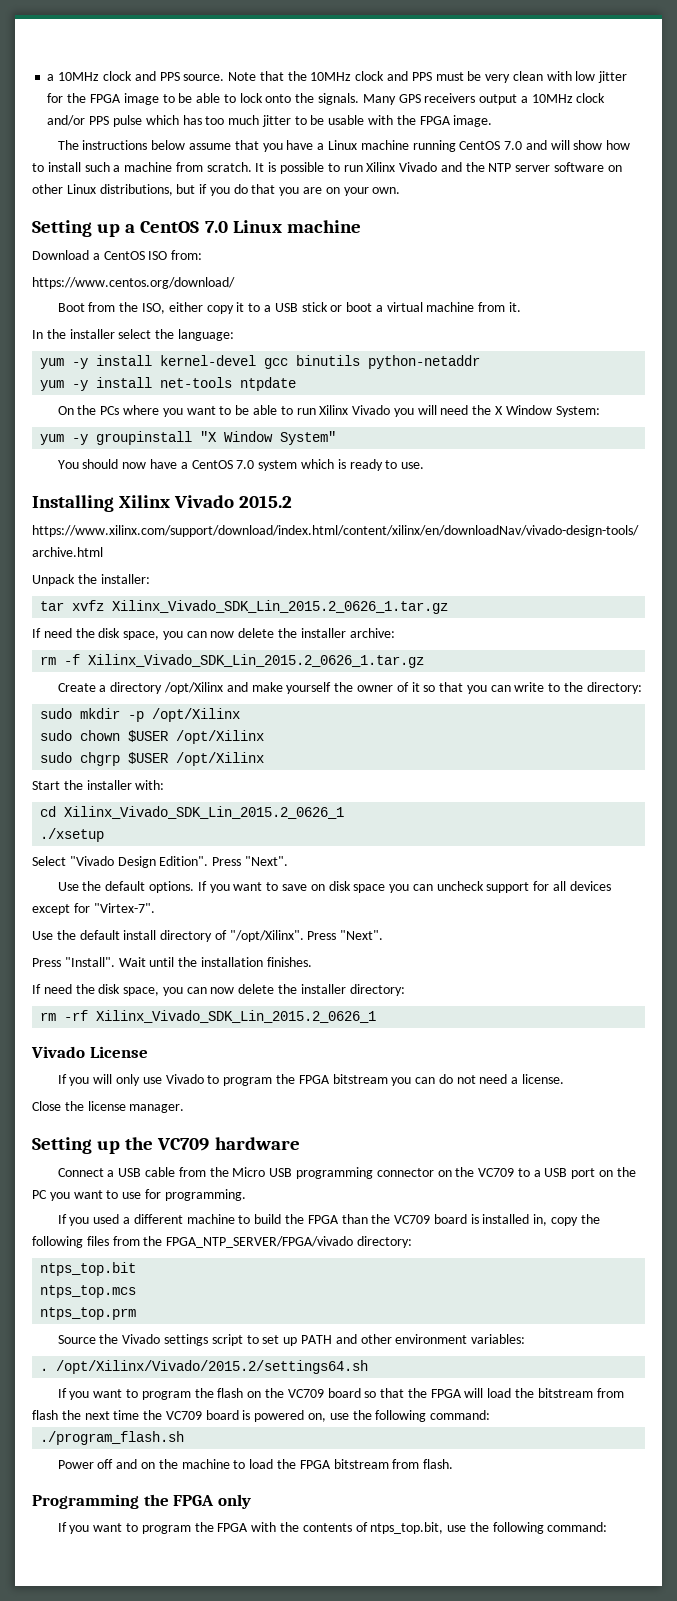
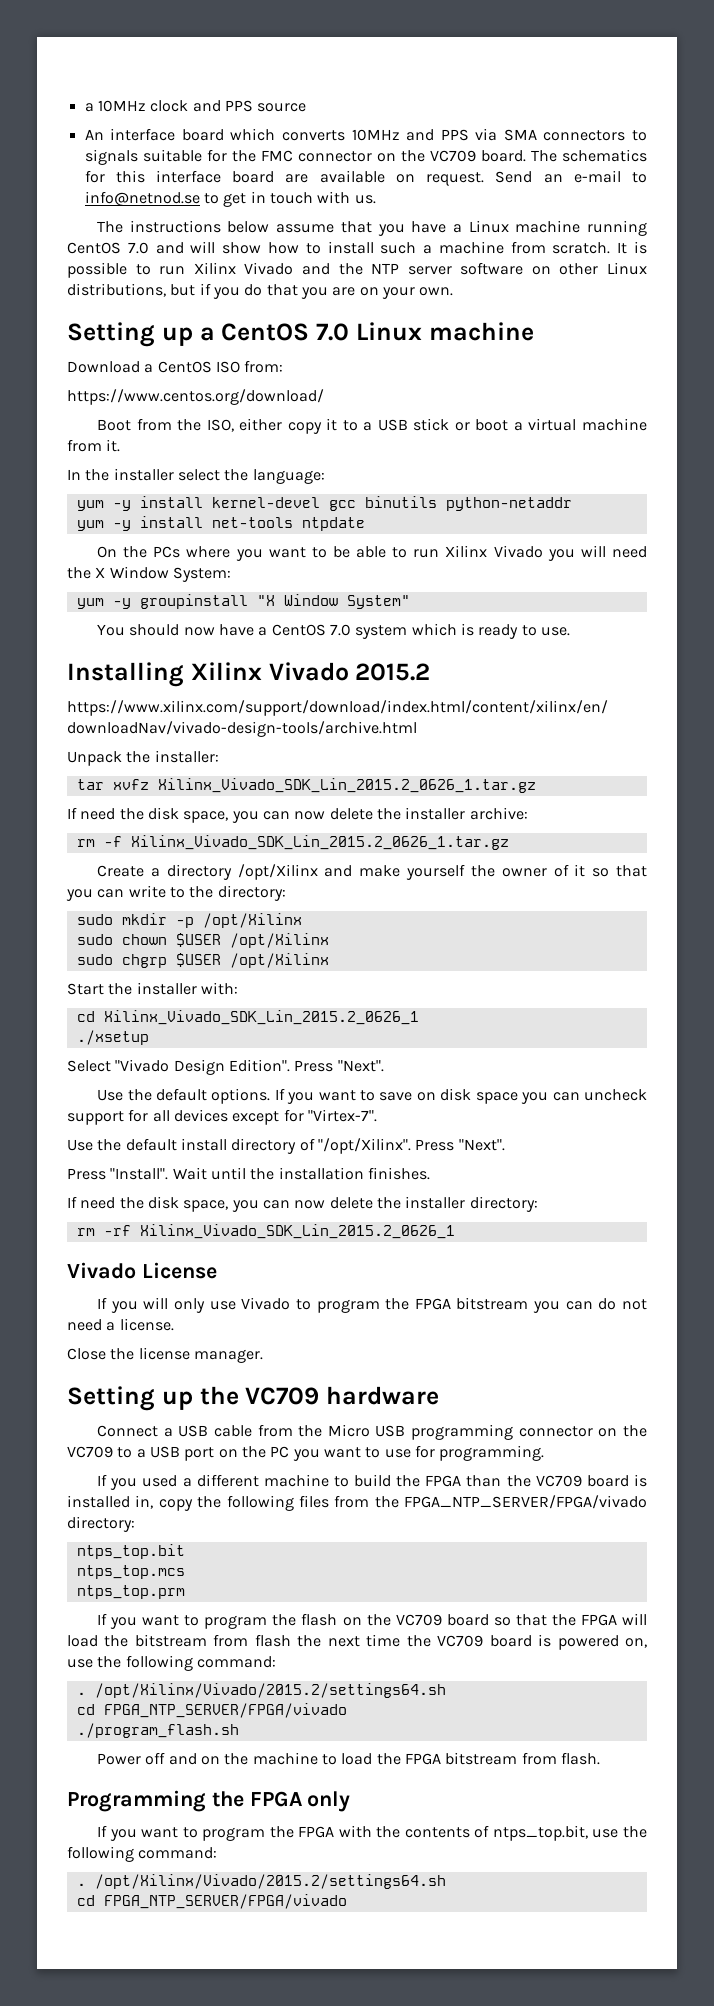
- a 10MHz clock and PPS source. Note that the 10MHz clock and PPS must be very clean with low jitter for the FPGA image to be able to lock onto the signals. Many GPS receivers output a 10MHz clock and/or PPS pulse which has too much jitter to be usable with the FPGA image.
+ a 10MHz clock and PPS source
+ An interface board which converts 10MHz and PPS via SMA connectors to signals suitable for the FMC connector on the VC709 board. The schematics for this interface board are available on request. Send an e-mail to info@netnod.se to get in touch with us.
- Source the Vivado settings script to set up PATH and other environment variables:
- . /opt/Xilinx/Vivado/2015.2/settings64.sh
  If you want to program the flash on the VC709 board so that the FPGA will load the bitstream from flash the next time the VC709 board is powered on, use the following command:
+ . /opt/Xilinx/Vivado/2015.2/settings64.sh
+ cd FPGA_NTP_SERVER/FPGA/vivado
  If you want to program the FPGA with the contents of ntps_top.bit, use the following command:
+ . /opt/Xilinx/Vivado/2015.2/settings64.sh
+ cd FPGA_NTP_SERVER/FPGA/vivado

